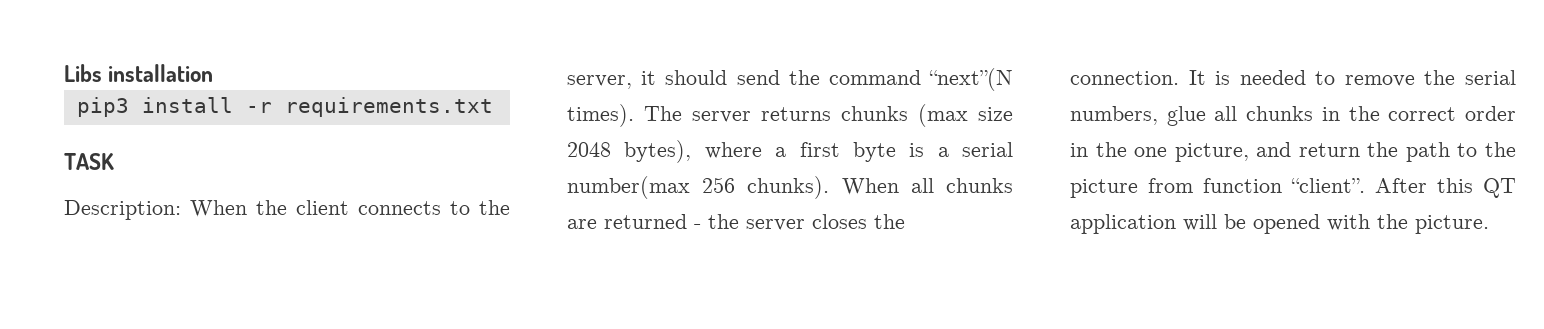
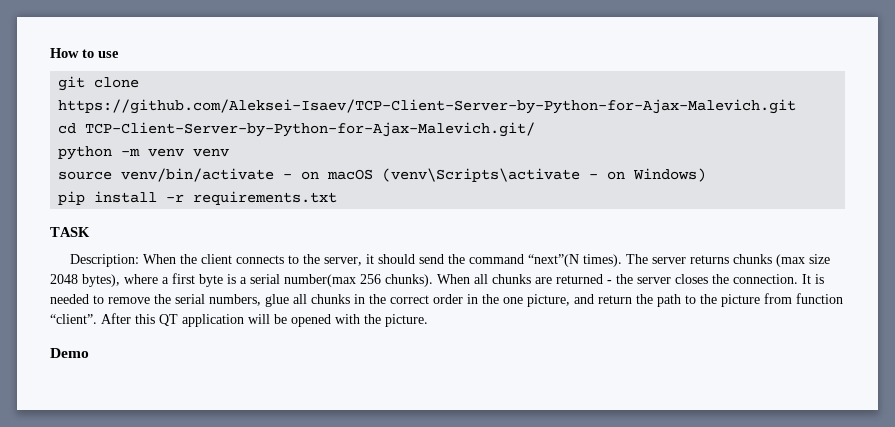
- Libs installation
- pip3 install -r requirements.txt
+ How to use
+ git clone https://github.com/Aleksei-Isaev/TCP-Client-Server-by-Python-for-Ajax-Malevich.git
+ cd TCP-Client-Server-by-Python-for-Ajax-Malevich.git/
+ python -m venv venv
+ source venv/bin/activate - on macOS (venv\Scripts\activate - on Windows)
+ pip install -r requirements.txt
+ Demo

